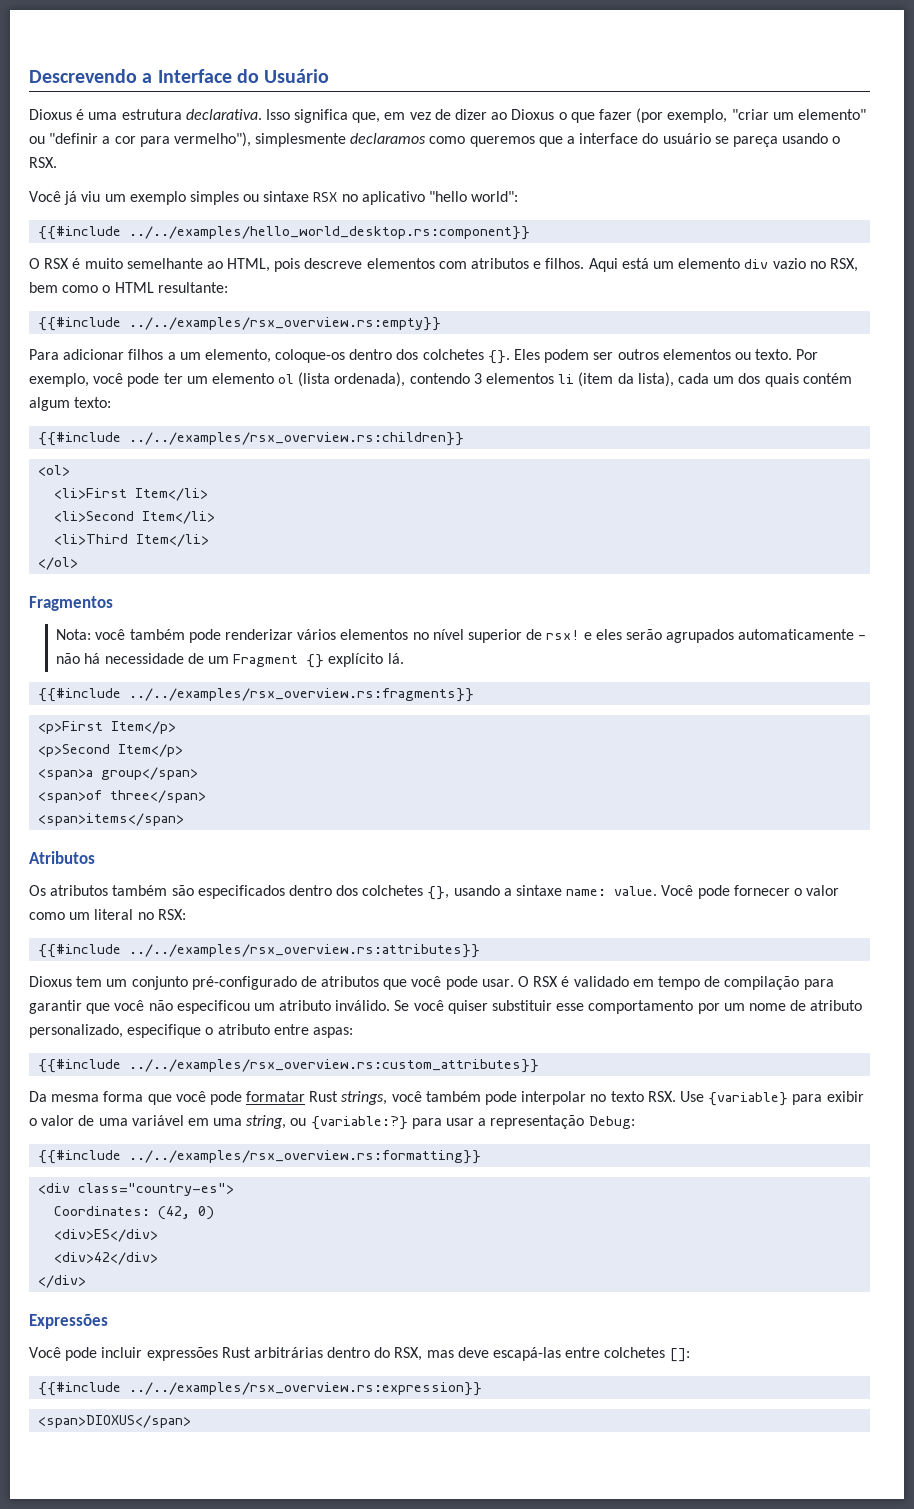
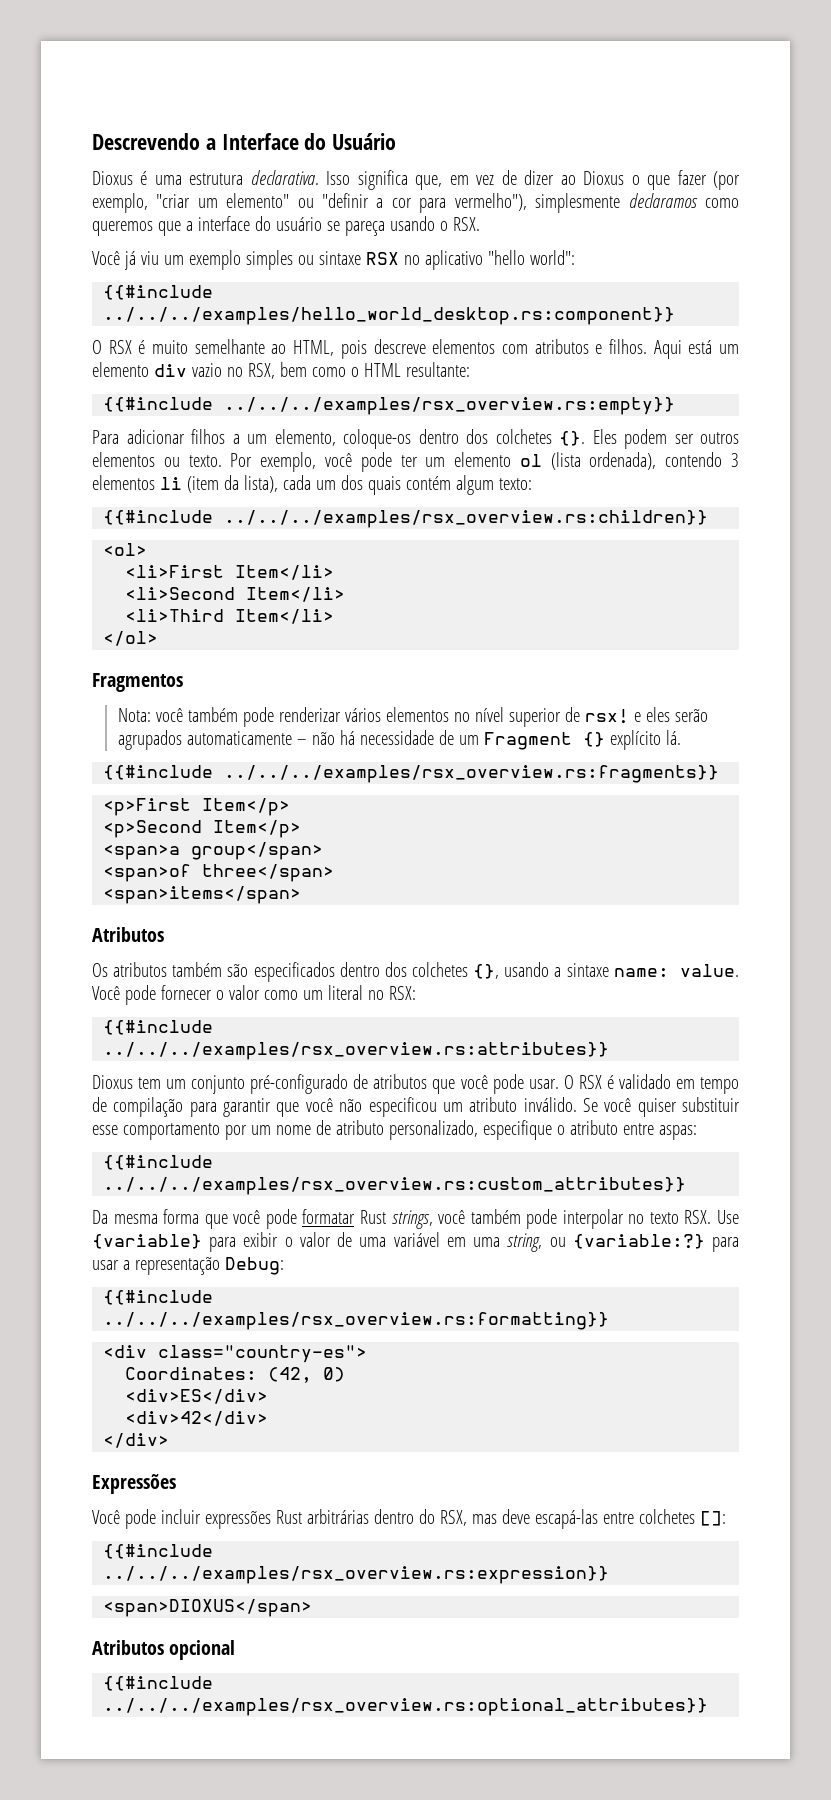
- {{#include ../../examples/hello_world_desktop.rs:component}}
+ {{#include ../../../examples/hello_world_desktop.rs:component}}
- {{#include ../../examples/rsx_overview.rs:empty}}
+ {{#include ../../../examples/rsx_overview.rs:empty}}
- {{#include ../../examples/rsx_overview.rs:children}}
+ {{#include ../../../examples/rsx_overview.rs:children}}
- {{#include ../../examples/rsx_overview.rs:fragments}}
+ {{#include ../../../examples/rsx_overview.rs:fragments}}
- {{#include ../../examples/rsx_overview.rs:attributes}}
+ {{#include ../../../examples/rsx_overview.rs:attributes}}
- {{#include ../../examples/rsx_overview.rs:custom_attributes}}
+ {{#include ../../../examples/rsx_overview.rs:custom_attributes}}
- {{#include ../../examples/rsx_overview.rs:formatting}}
+ {{#include ../../../examples/rsx_overview.rs:formatting}}
- {{#include ../../examples/rsx_overview.rs:expression}}
+ {{#include ../../../examples/rsx_overview.rs:expression}}
+ Atributos opcional
+ {{#include ../../../examples/rsx_overview.rs:optional_attributes}}

